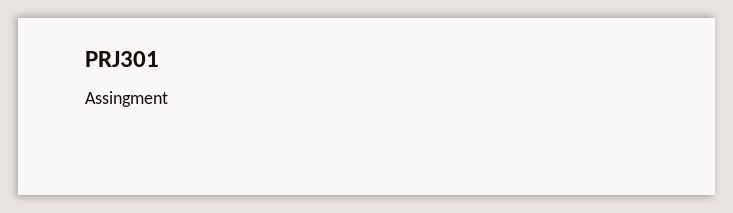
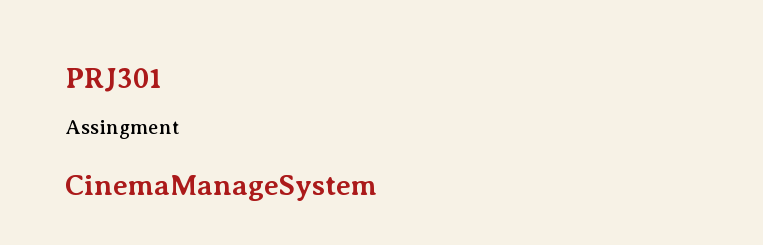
+ CinemaManageSystem

